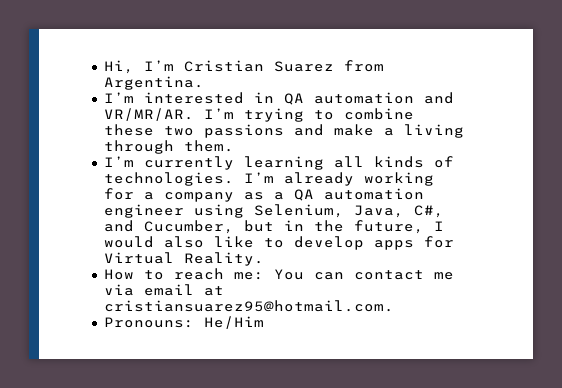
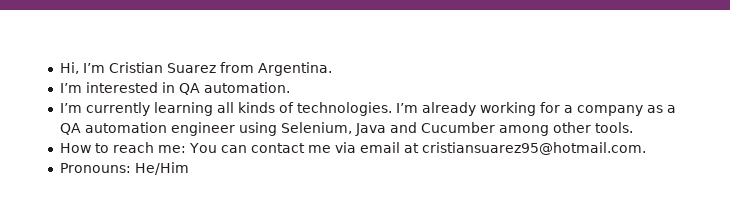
- I’m interested in QA automation and VR/MR/AR. I’m trying to combine these two passions and make a living through them.
+ I’m interested in QA automation.
- I’m already working for a company as a QA automation engineer using Selenium, Java, C#, and Cucumber, but in the future, I would also like to develop apps for Virtual Reality.
+ I’m already working for a company as a QA automation engineer using Selenium, Java and Cucumber among other tools.

